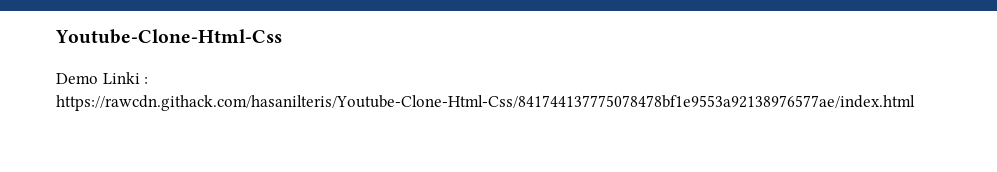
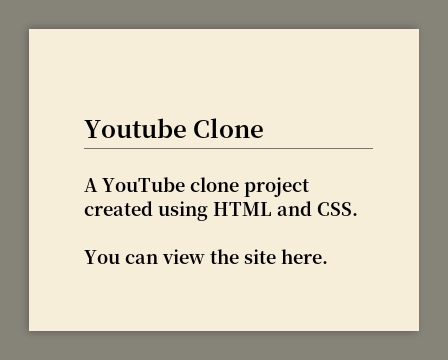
- Youtube-Clone-Html-Css
- Demo Linki : https://rawcdn.githack.com/hasanilteris/Youtube-Clone-Html-Css/841744137775078478bf1e9553a92138976577ae/index.html
+ Youtube Clone
+ A YouTube clone project created using HTML and CSS.
+ You can view the site here.

